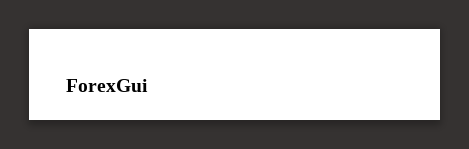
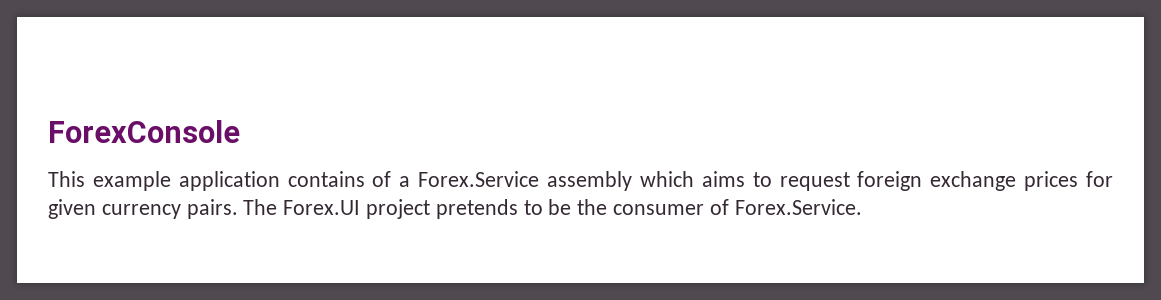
- ForexGui
+ ForexConsole
+ This example application contains of a Forex.Service assembly which aims to request foreign exchange prices for given currency pairs. The Forex.UI project pretends to be the consumer of Forex.Service.

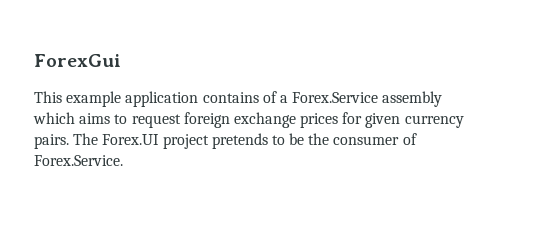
- ForexConsole
+ ForexGui

